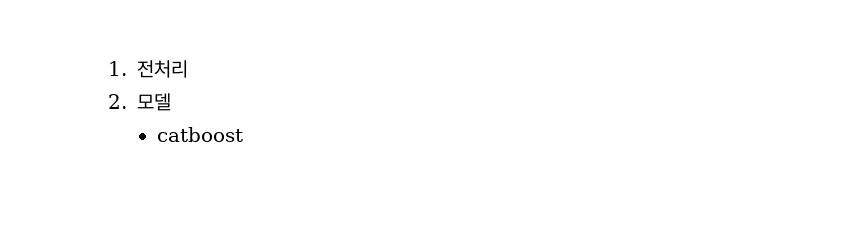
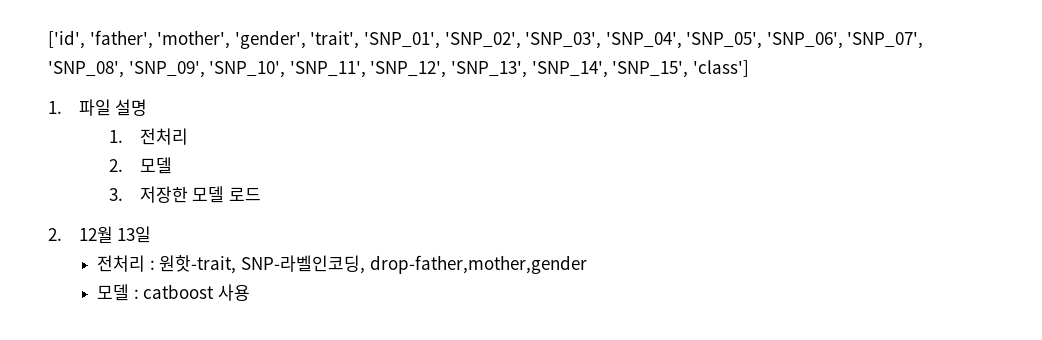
+ ['id', 'father', 'mother', 'gender', 'trait', 'SNP_01', 'SNP_02', 'SNP_03', 'SNP_04', 'SNP_05', 'SNP_06', 'SNP_07', 'SNP_08', 'SNP_09', 'SNP_10', 'SNP_11', 'SNP_12', 'SNP_13', 'SNP_14', 'SNP_15', 'class']
+ 1. 파일 설명
  1. 전처리
  2. 모델
- catboost
+ 3. 저장한 모델 로드
+ 2. 12월 13일
+ 전처리 : 원핫-trait, SNP-라벨인코딩, drop-father,mother,gender
+ 모델 : catboost 사용

